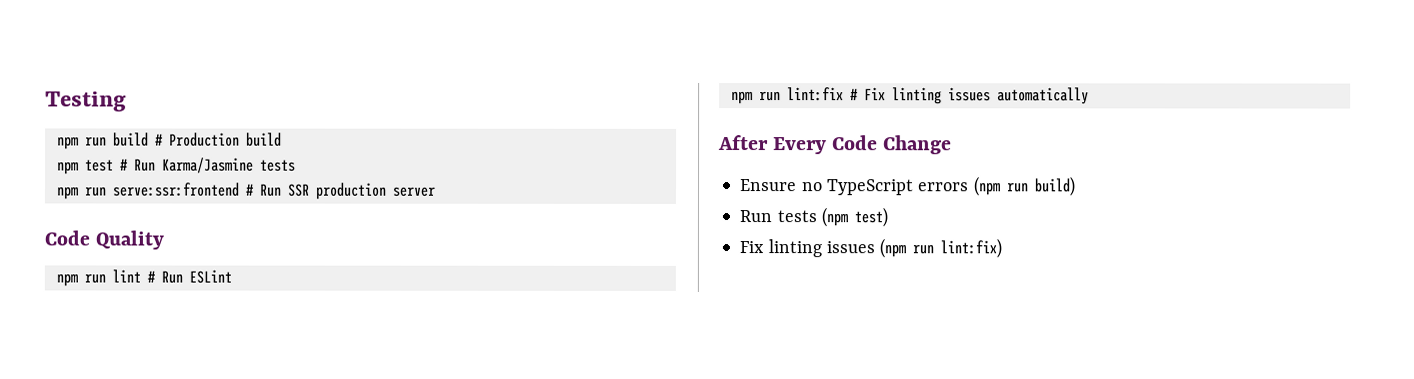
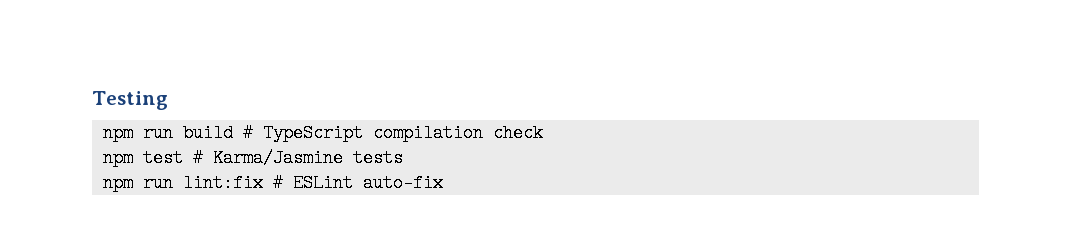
- npm run build # Production build
+ npm run build # TypeScript compilation check
- npm test # Run Karma/Jasmine tests
+ npm test # Karma/Jasmine tests
- npm run serve:ssr:frontend # Run SSR production server
- Code Quality
- npm run lint # Run ESLint
- npm run lint:fix # Fix linting issues automatically
- After Every Code Change
- Ensure no TypeScript errors (npm run build)
- Run tests (npm test)
- Fix linting issues (npm run lint:fix)
+ npm run lint:fix # ESLint auto-fix

